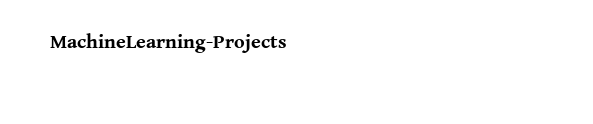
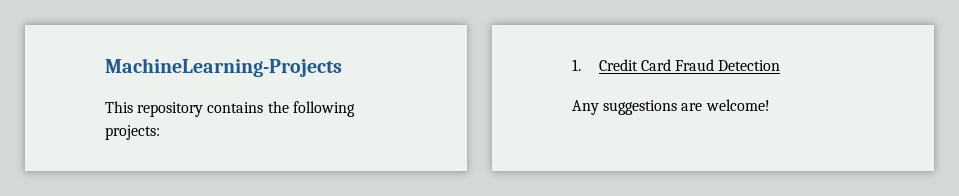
+ This repository contains the following projects:
+ 1. Credit Card Fraud Detection
+ Any suggestions are welcome!

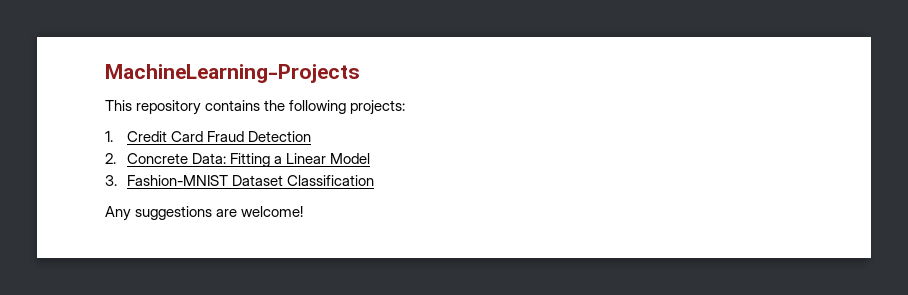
+ 2. Concrete Data: Fitting a Linear Model
+ 3. Fashion-MNIST Dataset Classification

